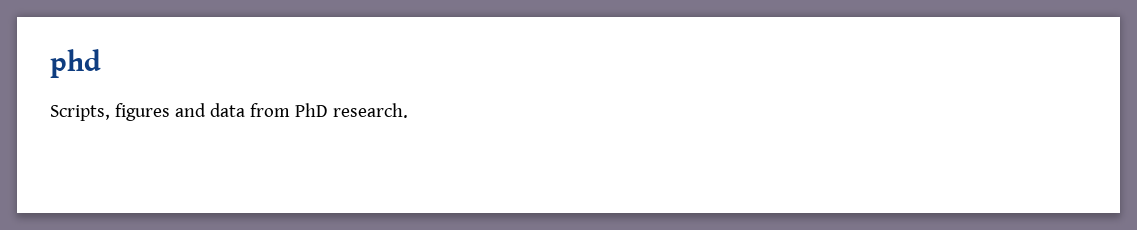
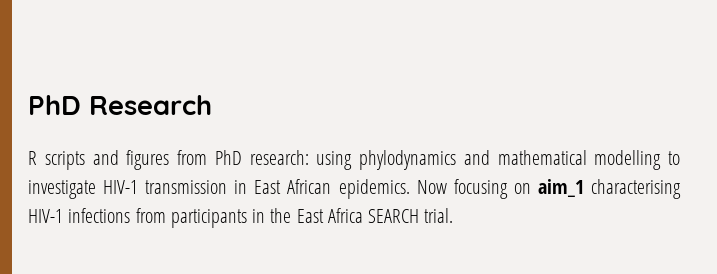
- phd
- Scripts, figures and data from PhD research.
+ PhD Research
+ R scripts and figures from PhD research: using phylodynamics and mathematical modelling to investigate HIV-1 transmission in East African epidemics. Now focusing on aim_1 characterising HIV-1 infections from participants in the East Africa SEARCH trial.

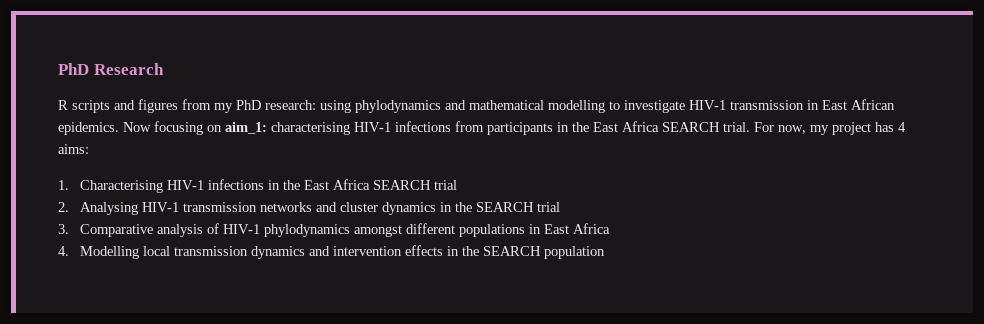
- R scripts and figures from PhD research: using phylodynamics and mathematical modelling to investigate HIV-1 transmission in East African epidemics.
+ R scripts and figures from my PhD research: using phylodynamics and mathematical modelling to investigate HIV-1 transmission in East African epidemics.
- Now focusing on aim_1 characterising HIV-1 infections from participants in the East Africa SEARCH trial.
+ Now focusing on aim_1: characterising HIV-1 infections from participants in the East Africa SEARCH trial.
+ For now, my project has 4 aims:
+ 1. Characterising HIV-1 infections in the East Africa SEARCH trial
+ 2. Analysing HIV-1 transmission networks and cluster dynamics in the SEARCH trial
+ 3. Comparative analysis of HIV-1 phylodynamics amongst different populations in East Africa
+ 4. Modelling local transmission dynamics and intervention effects in the SEARCH population

